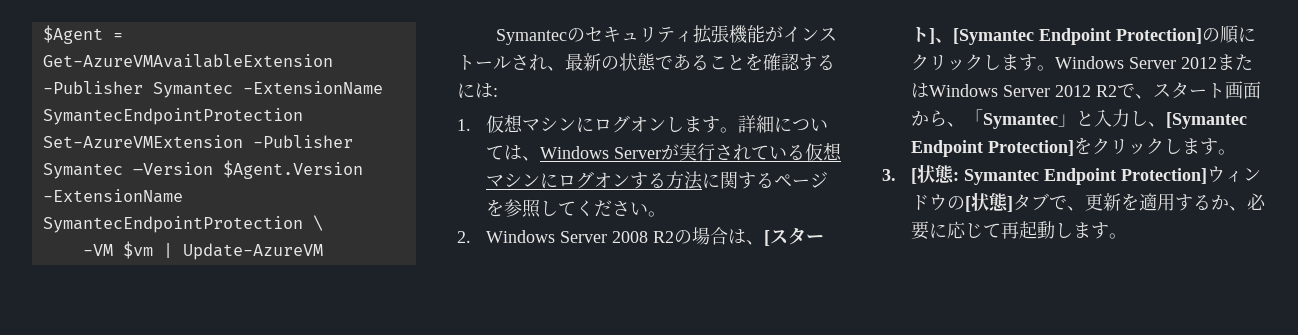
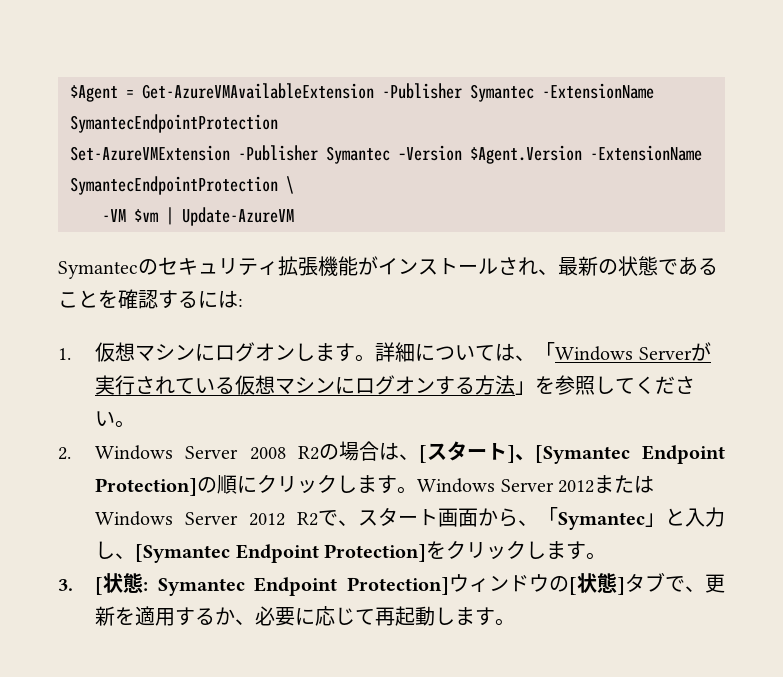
- 詳細については、Windows Serverが実行されている仮想マシンにログオンする方法に関するページを参照してください。
+ 詳細については、「Windows Serverが実行されている仮想マシンにログオンする方法」を参照してください。

